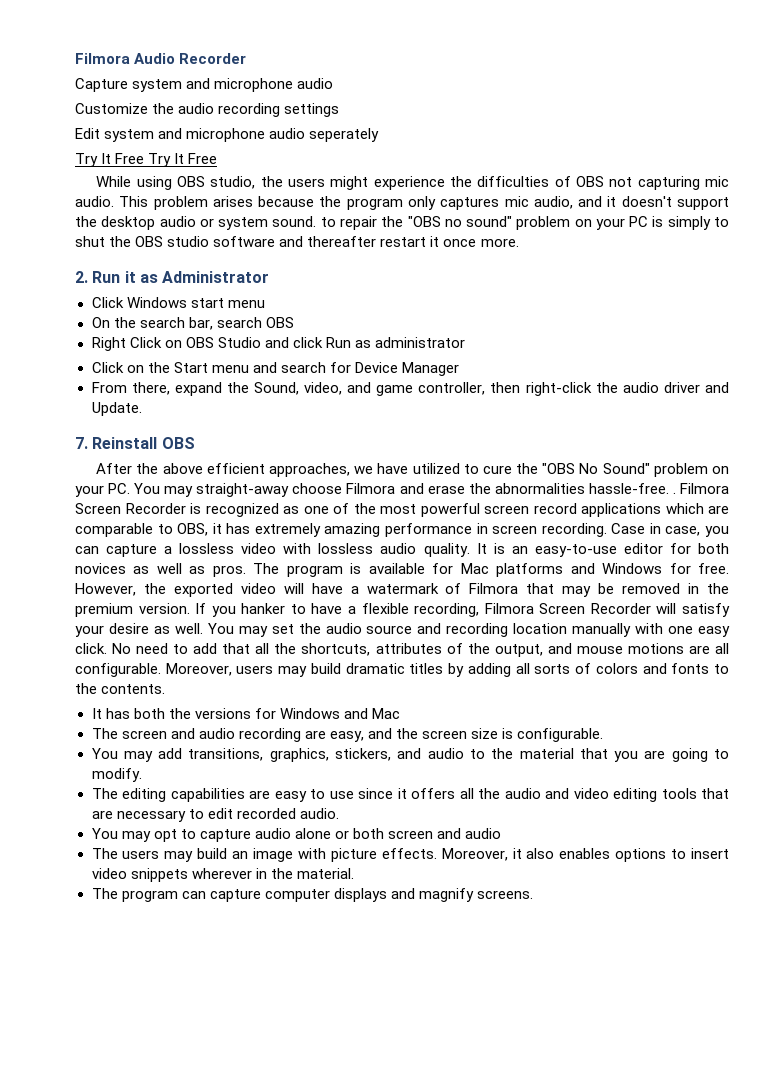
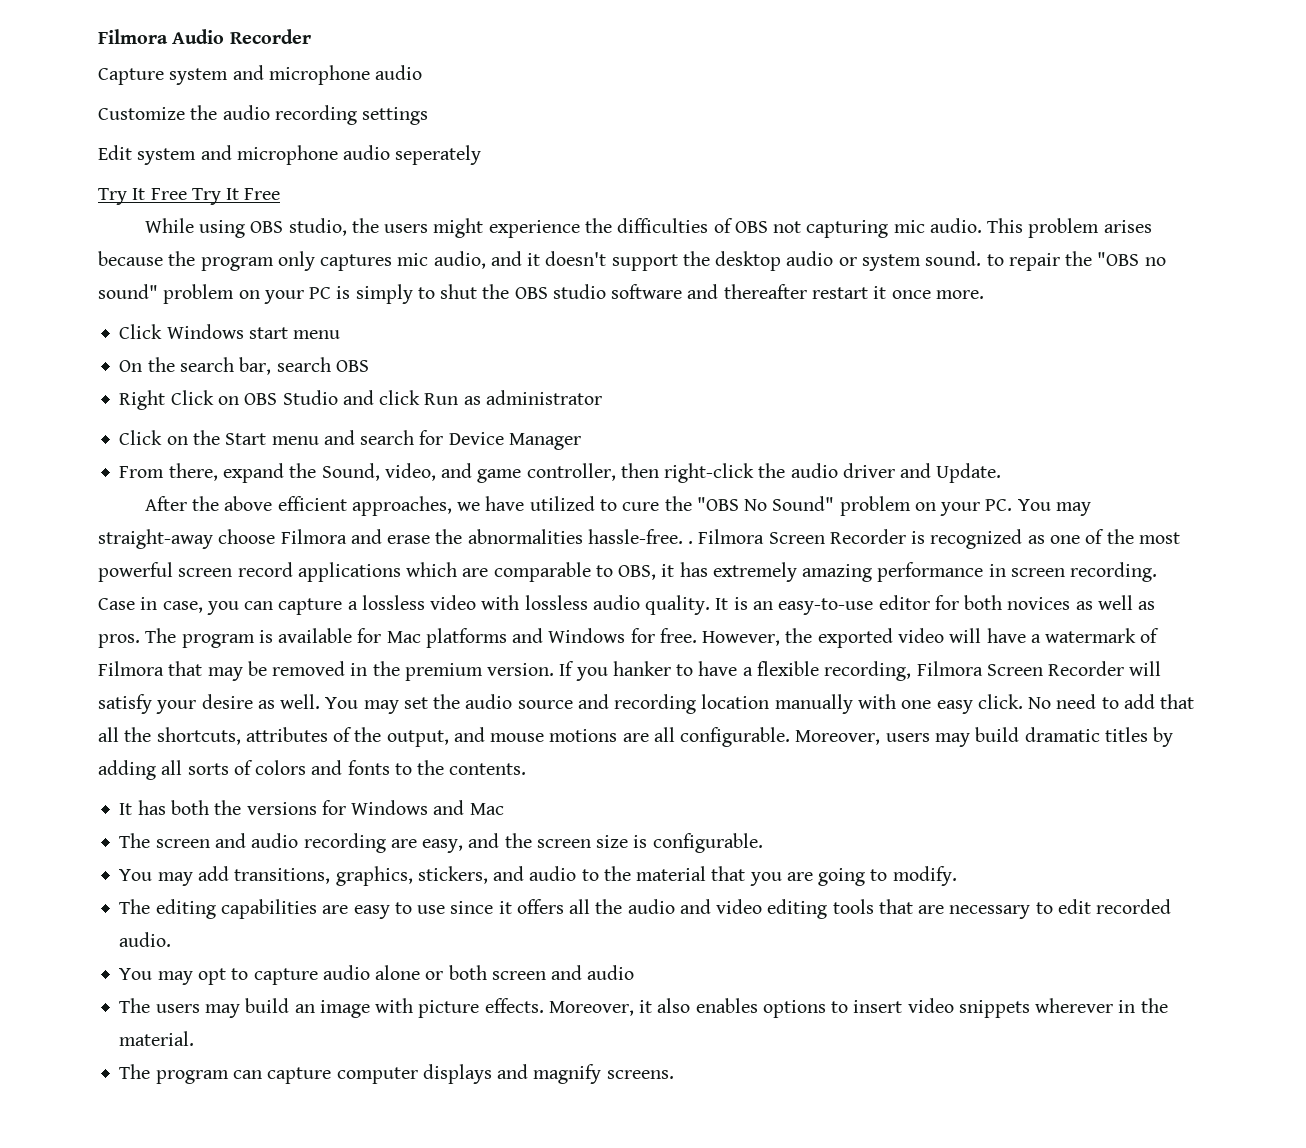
- 2. Run it as Administrator
- 7. Reinstall OBS

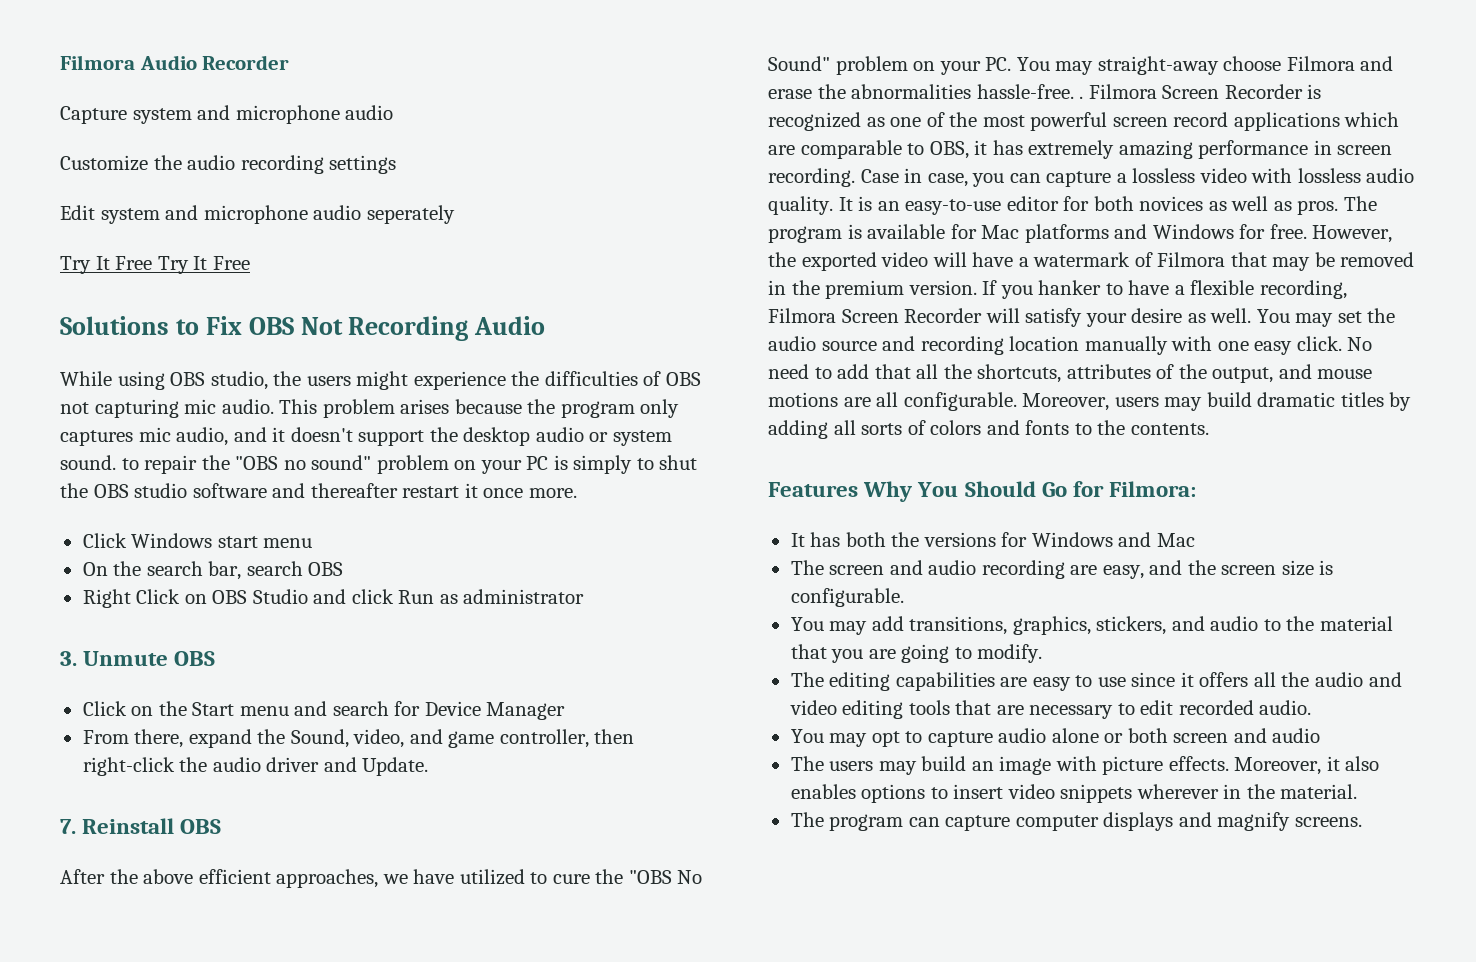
+ Solutions to Fix OBS Not Recording Audio
+ 3. Unmute OBS
+ 7. Reinstall OBS
+ Features Why You Should Go for Filmora:

